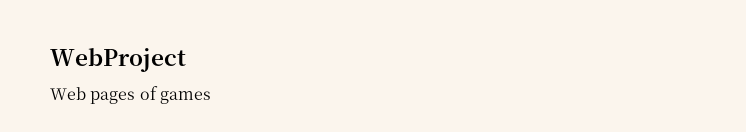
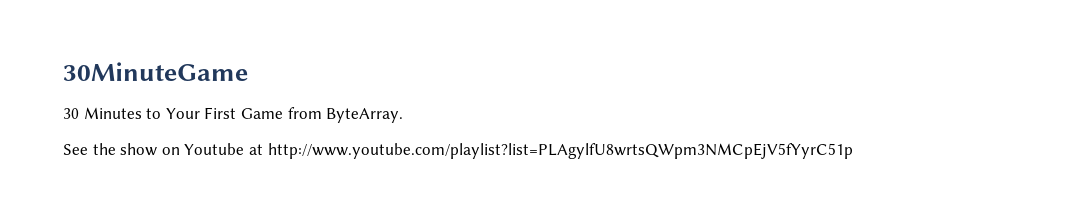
- WebProject
- Web pages of games
+ 30MinuteGame
+ 30 Minutes to Your First Game from ByteArray.
+ See the show on Youtube at http://www.youtube.com/playlist?list=PLAgylfU8wrtsQWpm3NMCpEjV5fYyrC51p

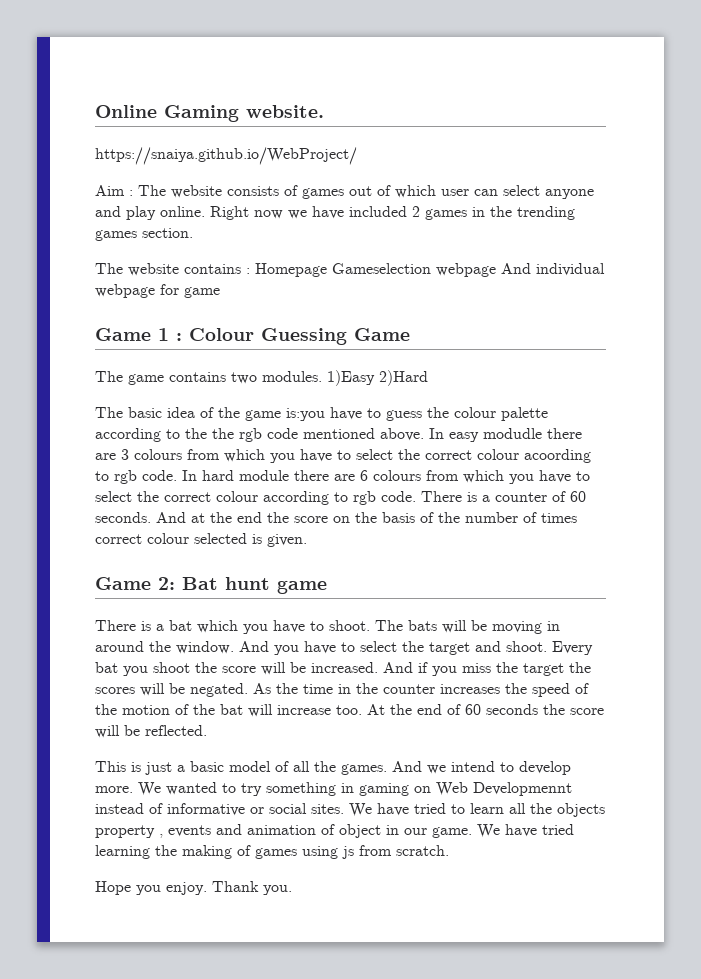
- 30MinuteGame
- 30 Minutes to Your First Game from ByteArray.
- See the show on Youtube at http://www.youtube.com/playlist?list=PLAgylfU8wrtsQWpm3NMCpEjV5fYyrC51p
+ Online Gaming website.
+ https://snaiya.github.io/WebProject/
+ Aim : The website consists of games out of which user can select anyone and play online. Right now we have included 2 games in the trending games section.
+ The website contains : Homepage Gameselection webpage And individual webpage for game
+ Game 1 : Colour Guessing Game
+ The game contains two modules. 1)Easy 2)Hard
+ The basic idea of the game is:you have to guess the colour palette according to the the rgb code mentioned above. In easy modudle there are 3 colours from which you have to select the correct colour acoording to rgb code. In hard module there are 6 colours from which you have to select the correct colour according to rgb code. There is a counter of 60 seconds. And at the end the score on the basis of the number of times correct colour selected is given.
+ Game 2: Bat hunt game
+ There is a bat which you have to shoot. The bats will be moving in around the window. And you have to select the target and shoot. Every bat you shoot the score will be increased. And if you miss the target the scores will be negated. As the time in the counter increases the speed of the motion of the bat will increase too. At the end of 60 seconds the score will be reflected.
+ This is just a basic model of all the games. And we intend to develop more. We wanted to try something in gaming on Web Developmennt instead of informative or social sites. We have tried to learn all the objects property , events and animation of object in our game. We have tried learning the making of games using js from scratch.
+ Hope you enjoy. Thank you.

